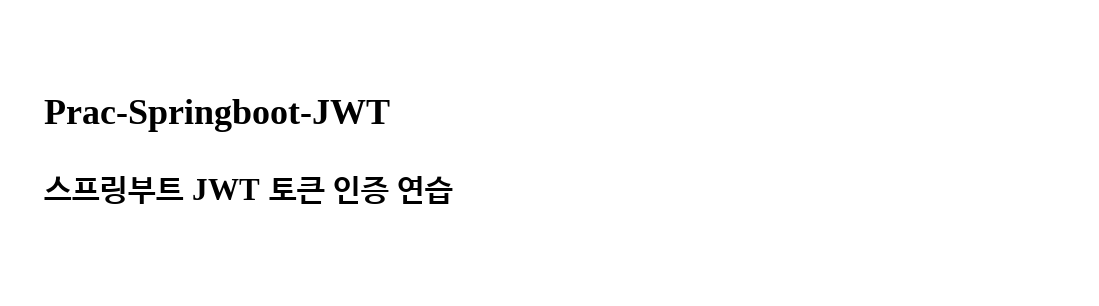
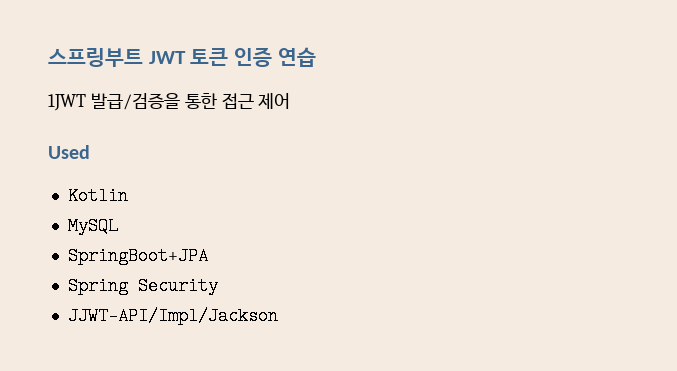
- Prac-Springboot-JWT
+ 1JWT 발급/검증을 통한 접근 제어
+ Used
+ Kotlin
+ MySQL
+ SpringBoot+JPA
+ Spring Security
+ JJWT-API/Impl/Jackson

